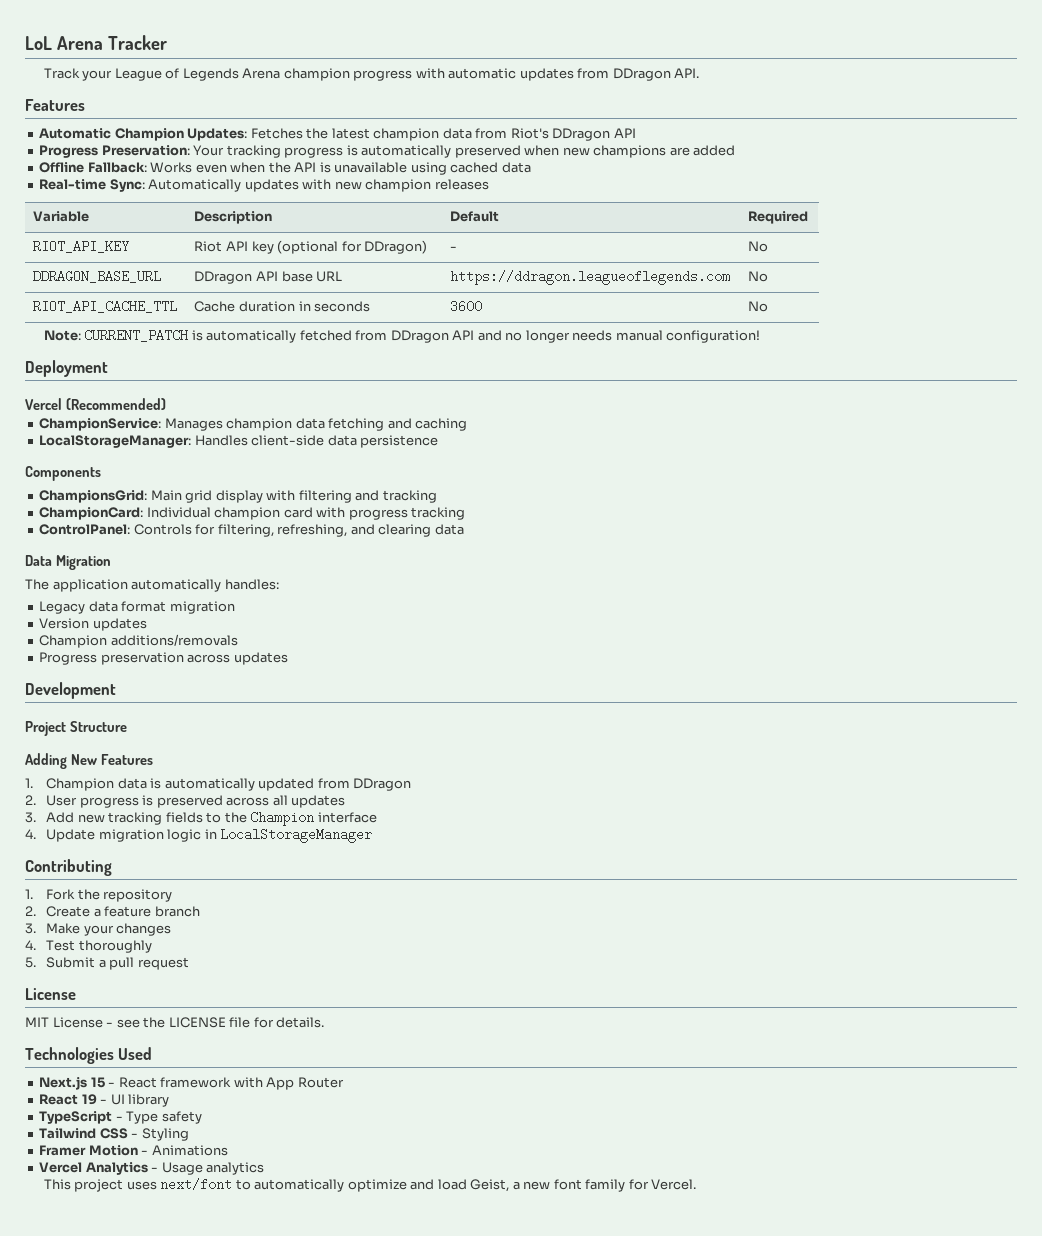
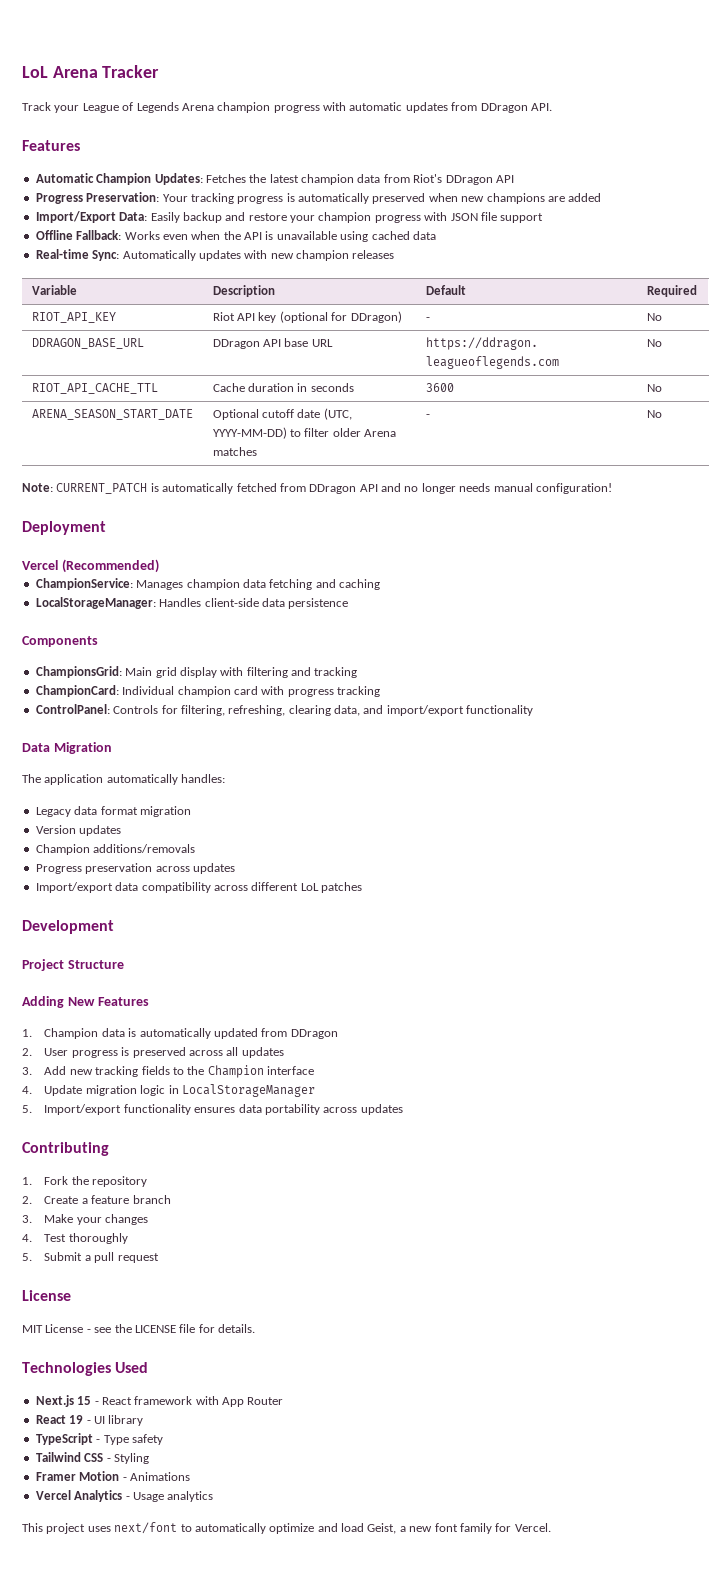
+ Import/Export Data: Easily backup and restore your champion progress with JSON file support
+ ARENA_SEASON_START_DATE | Optional cutoff date (UTC, YYYY-MM-DD) to filter older Arena matches | - | No
- ControlPanel: Controls for filtering, refreshing, and clearing data
+ ControlPanel: Controls for filtering, refreshing, clearing data, and import/export functionality
+ Import/export data compatibility across different LoL patches
+ 5. Import/export functionality ensures data portability across updates

